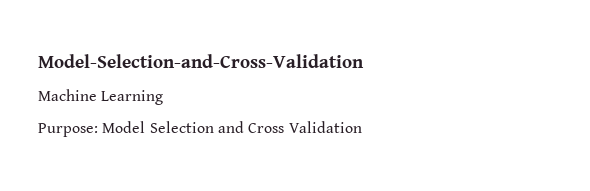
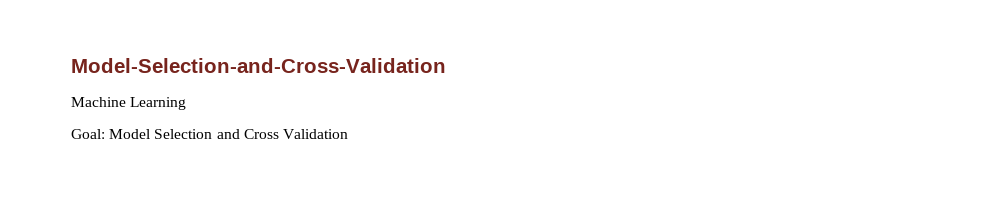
- Purpose: Model Selection and Cross Validation
+ Goal: Model Selection and Cross Validation

